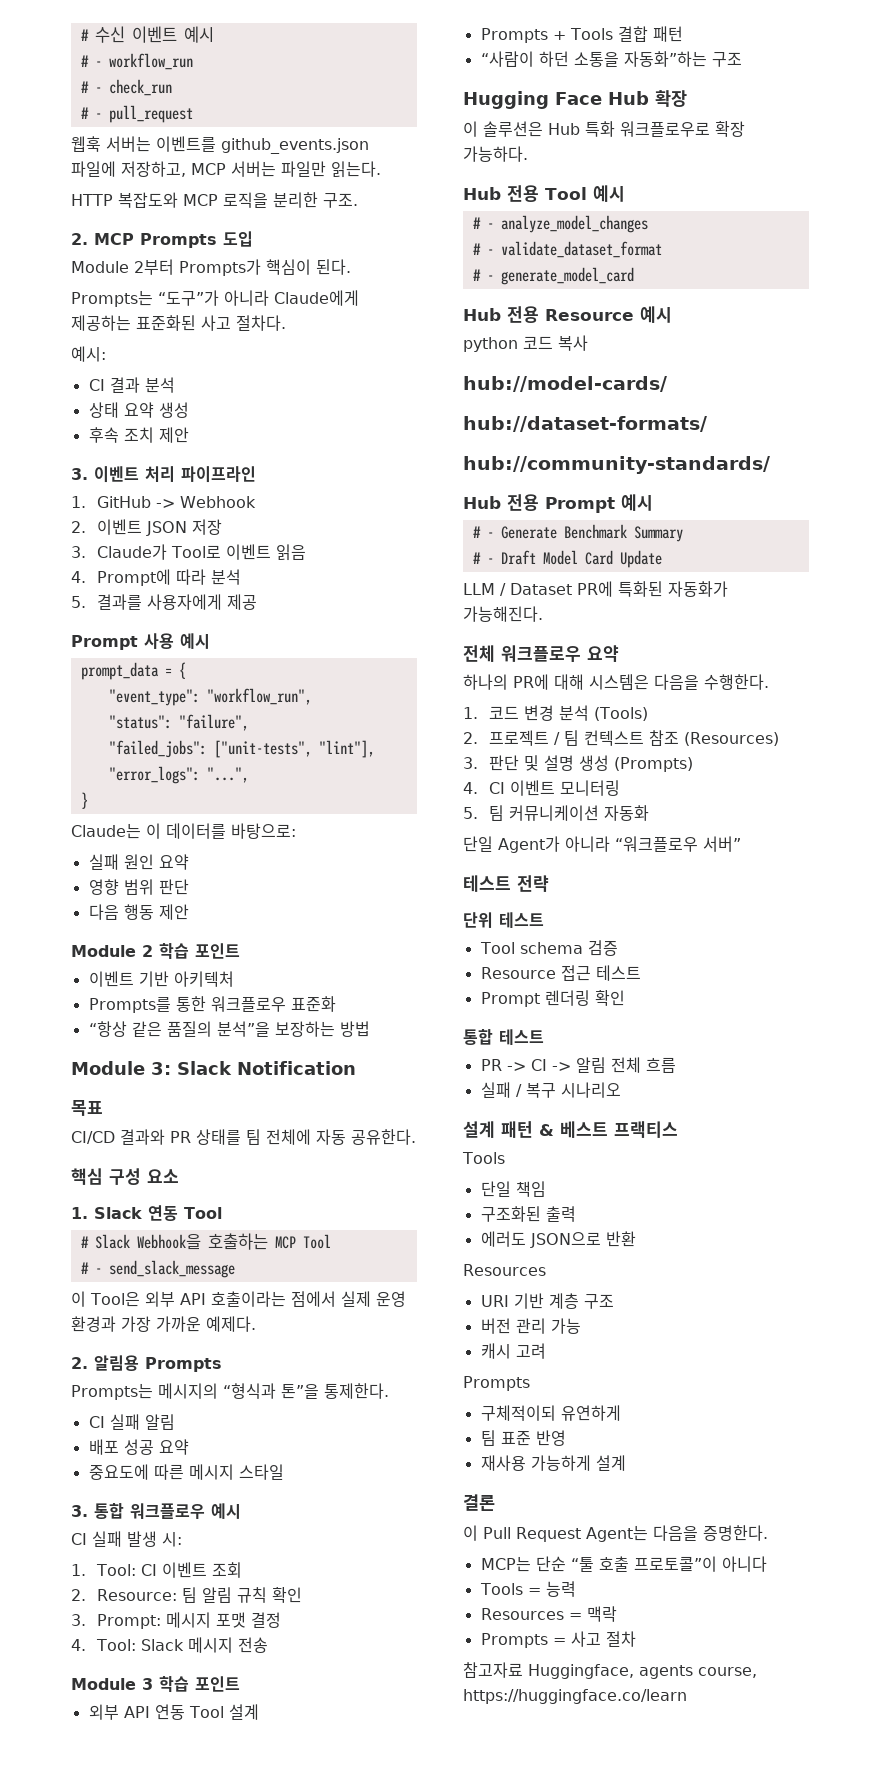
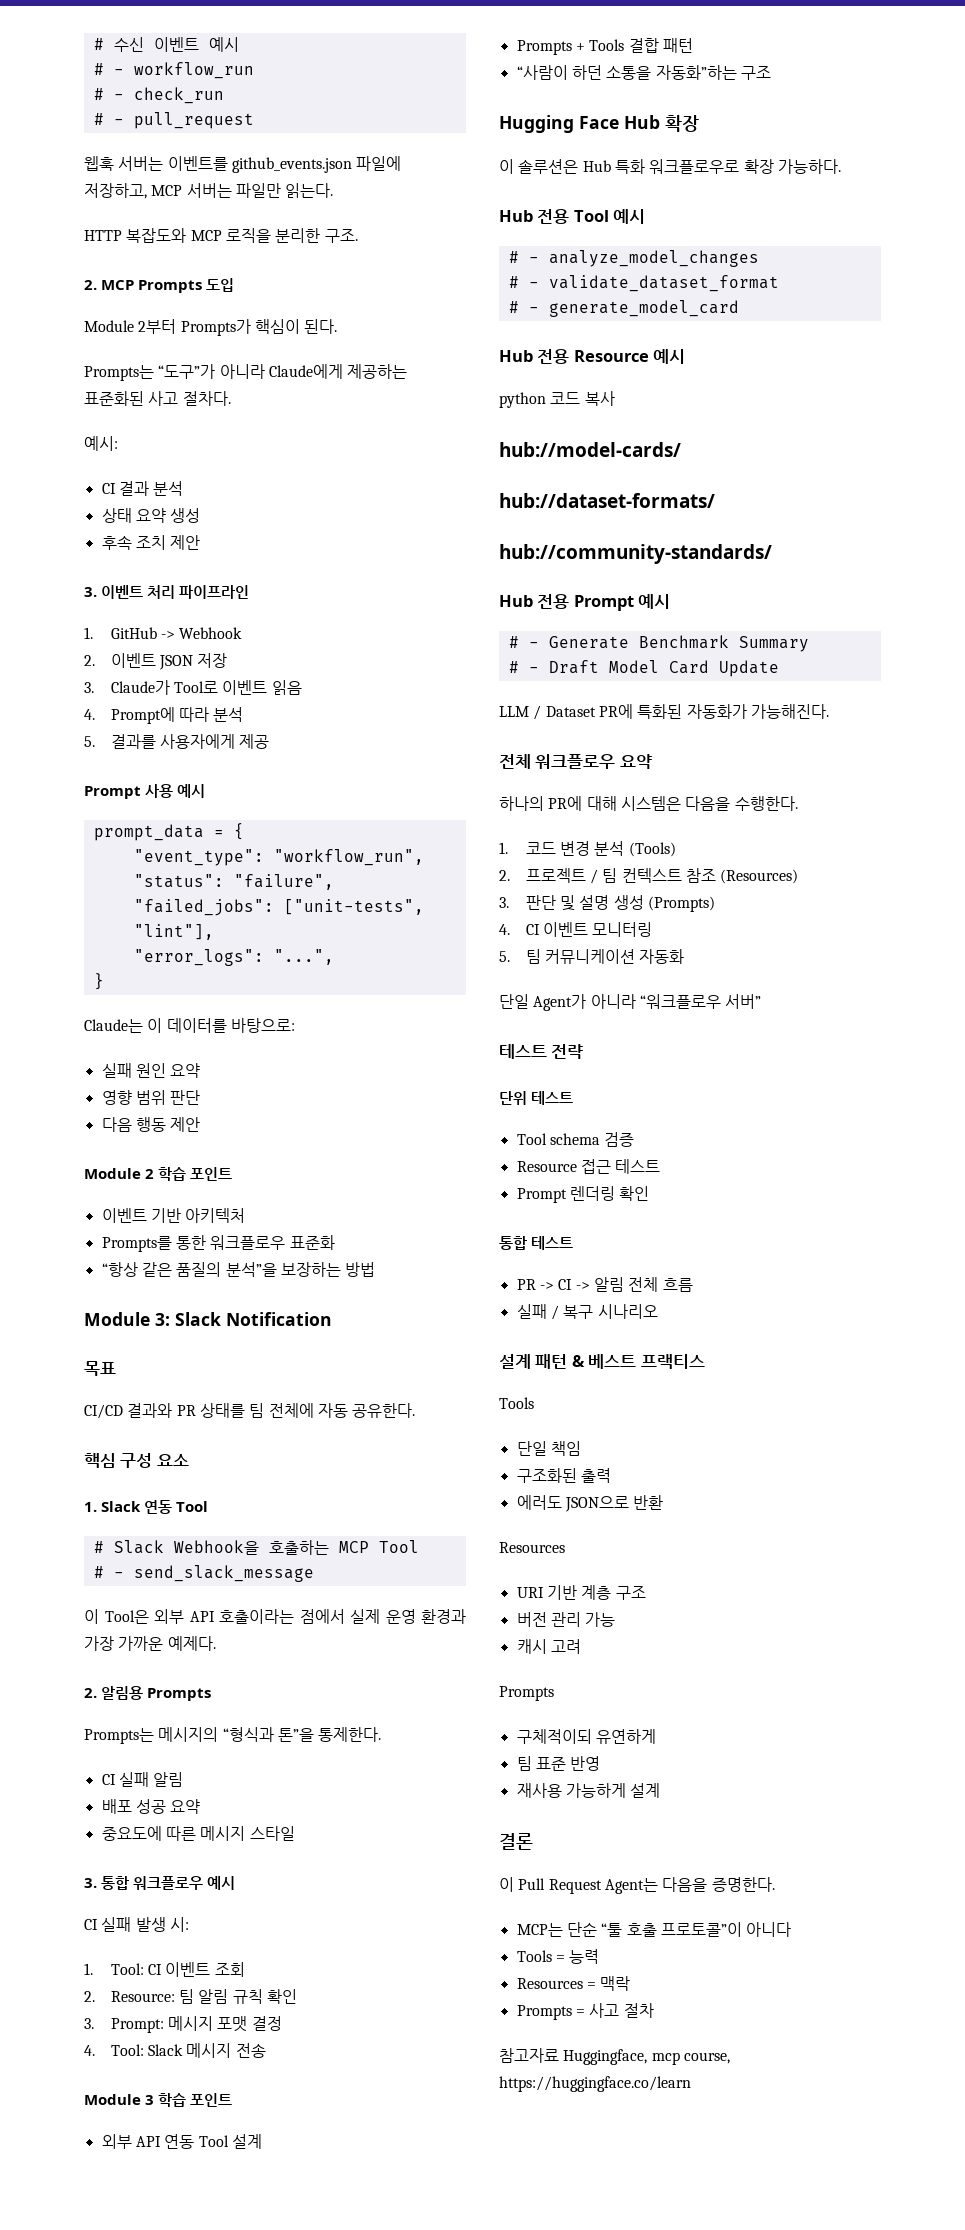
- 참고자료 Huggingface, agents course, https://huggingface.co/learn
+ 참고자료 Huggingface, mcp course, https://huggingface.co/learn

